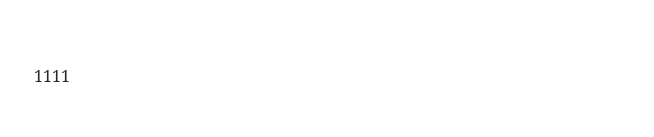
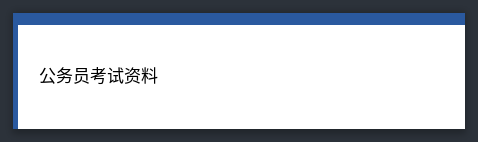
- 1111
+ 公务员考试资料

